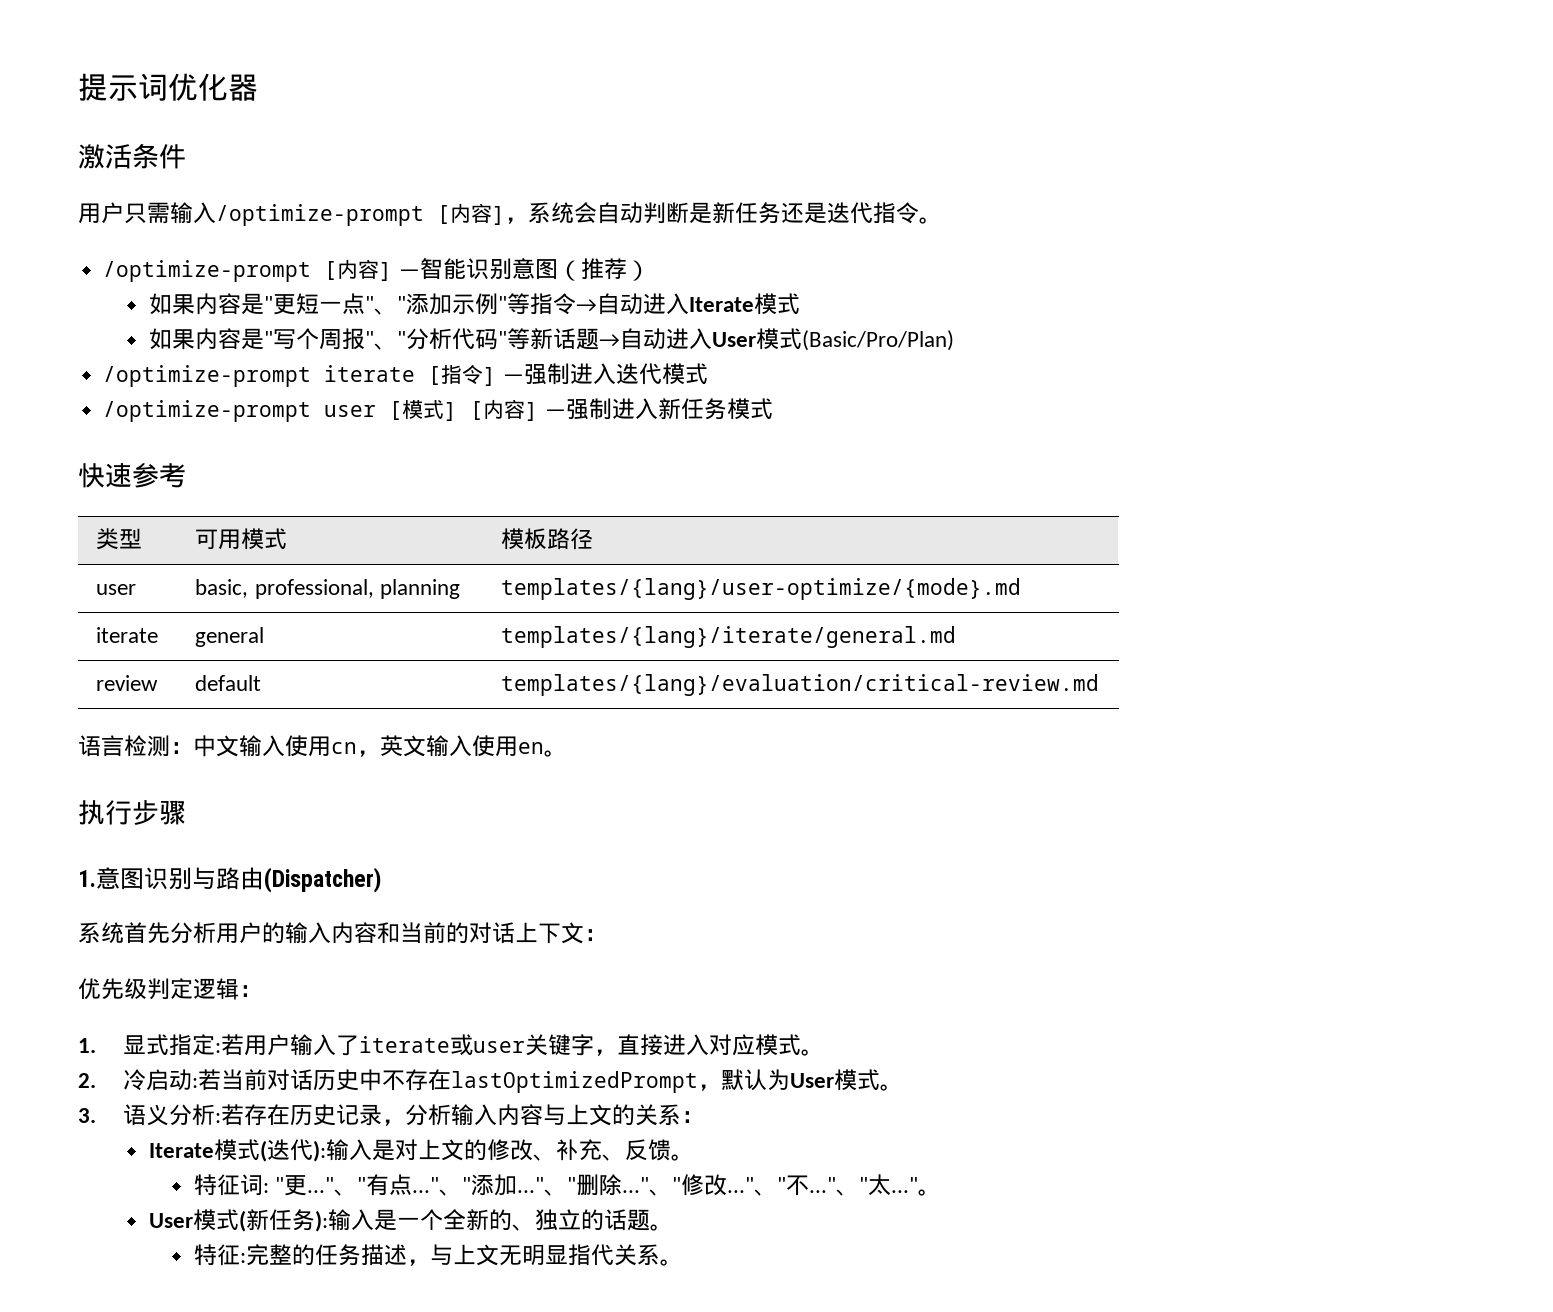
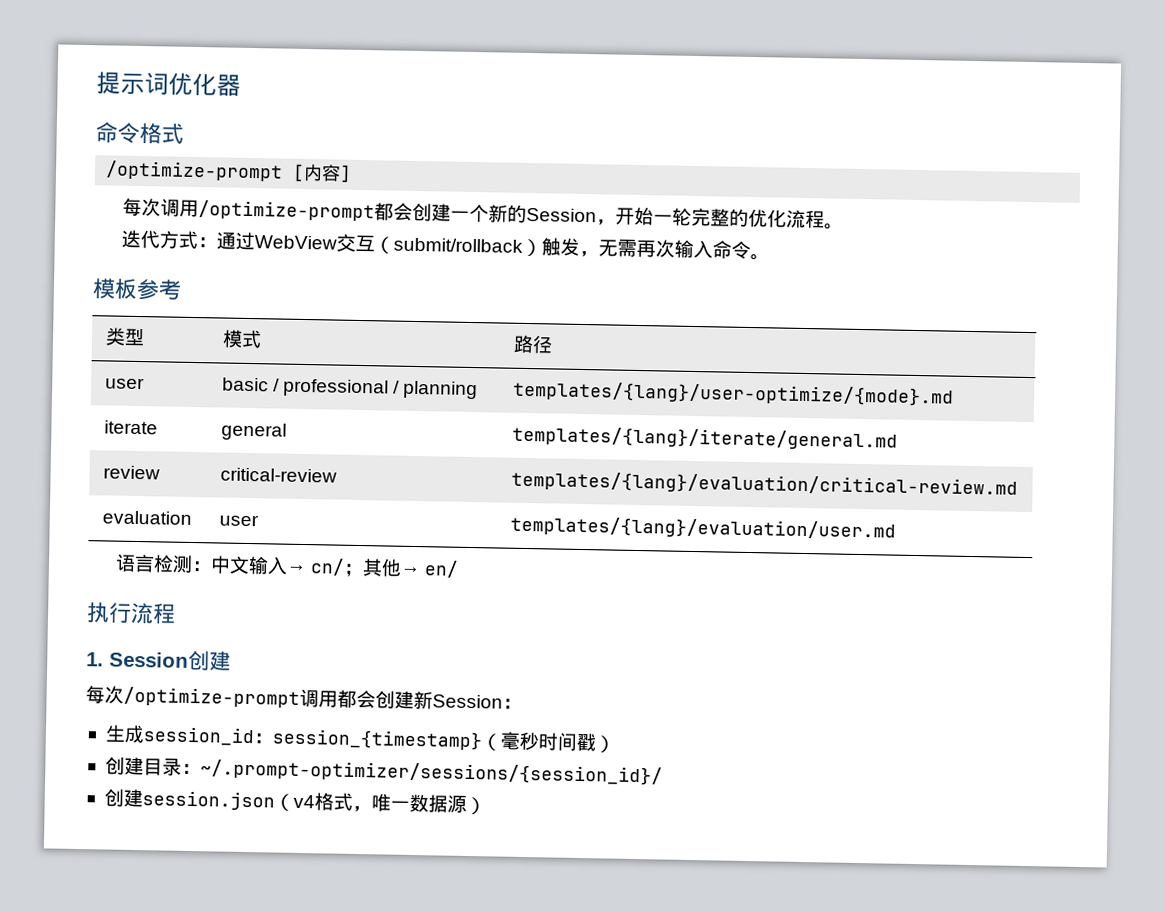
- 激活条件
- 用户只需输入/optimize-prompt [内容]，系统会自动判断是新任务还是迭代指令。
- /optimize-prompt [内容] —智能识别意图（推荐）
- 如果内容是"更短一点"、"添加示例"等指令→自动进入Iterate模式
- 如果内容是"写个周报"、"分析代码"等新话题→自动进入User模式(Basic/Pro/Plan)
- /optimize-prompt iterate [指令] —强制进入迭代模式
- /optimize-prompt user [模式] [内容] —强制进入新任务模式
- 快速参考
+ 命令格式
+ /optimize-prompt [内容]
+ 每次调用/optimize-prompt都会创建一个新的Session，开始一轮完整的优化流程。
+ 迭代方式：通过WebView交互（submit/rollback）触发，无需再次输入命令。
+ 模板参考
- 类型 | 可用模式 | 模板路径
+ 类型 | 模式 | 路径
- user | basic, professional, planning | templates/{lang}/user-optimize/{mode}.md
+ user | basic / professional / planning | templates/{lang}/user-optimize/{mode}.md
- review | default | templates/{lang}/evaluation/critical-review.md
+ review | critical-review | templates/{lang}/evaluation/critical-review.md
+ evaluation | user | templates/{lang}/evaluation/user.md
- 语言检测：中文输入使用cn，英文输入使用en。
+ 语言检测：中文输入→ cn/；其他→ en/
- 执行步骤
- 1.意图识别与路由(Dispatcher)
- 系统首先分析用户的输入内容和当前的对话上下文：
- 优先级判定逻辑：
- 1.显式指定:若用户输入了iterate或user关键字，直接进入对应模式。
- 2.冷启动:若当前对话历史中不存在lastOptimizedPrompt，默认为User模式。
- 3.语义分析:若存在历史记录，分析输入内容与上文的关系：
- Iterate模式(迭代):输入是对上文的修改、补充、反馈。
- 特征词: "更..."、"有点..."、"添加..."、"删除..."、"修改..."、"不..."、"太..."。
- User模式(新任务):输入是一个全新的、独立的话题。
- 特征:完整的任务描述，与上文无明显指代关系。
+ 执行流程
+ 1. Session创建
+ 每次/optimize-prompt调用都会创建新Session：
+ 生成session_id：session_{timestamp}（毫秒时间戳）
+ 创建目录：~/.prompt-optimizer/sessions/{session_id}/
+ 创建session.json（v4格式，唯一数据源）

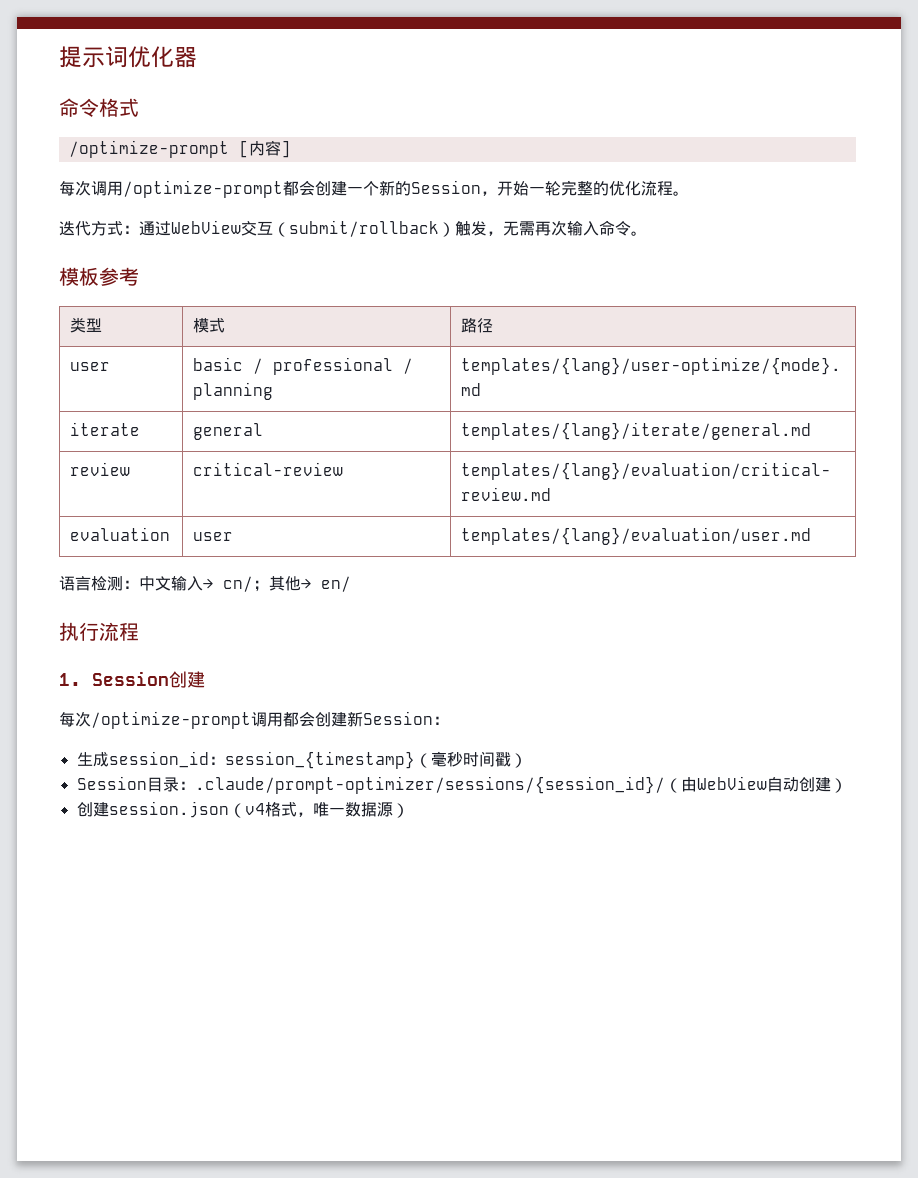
- 创建目录：~/.prompt-optimizer/sessions/{session_id}/
+ Session目录：.claude/prompt-optimizer/sessions/{session_id}/（由WebView自动创建）

